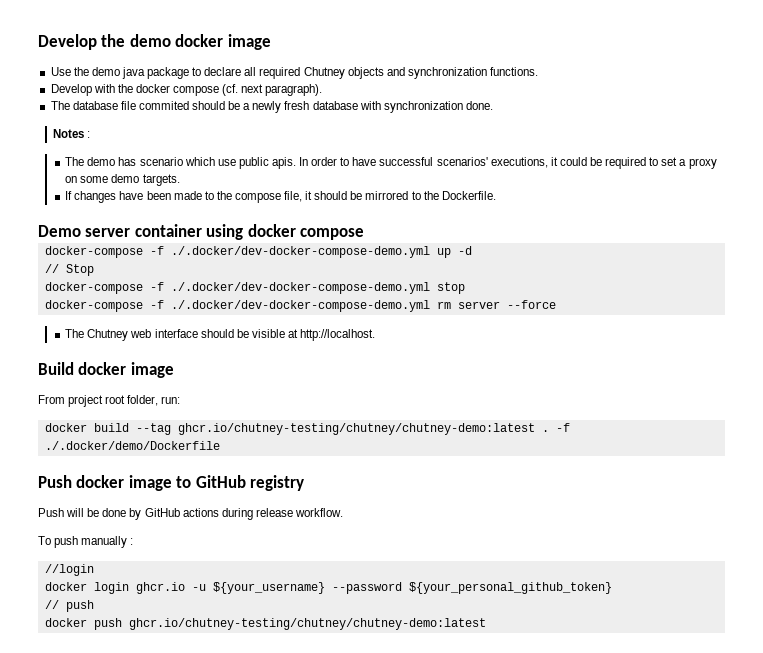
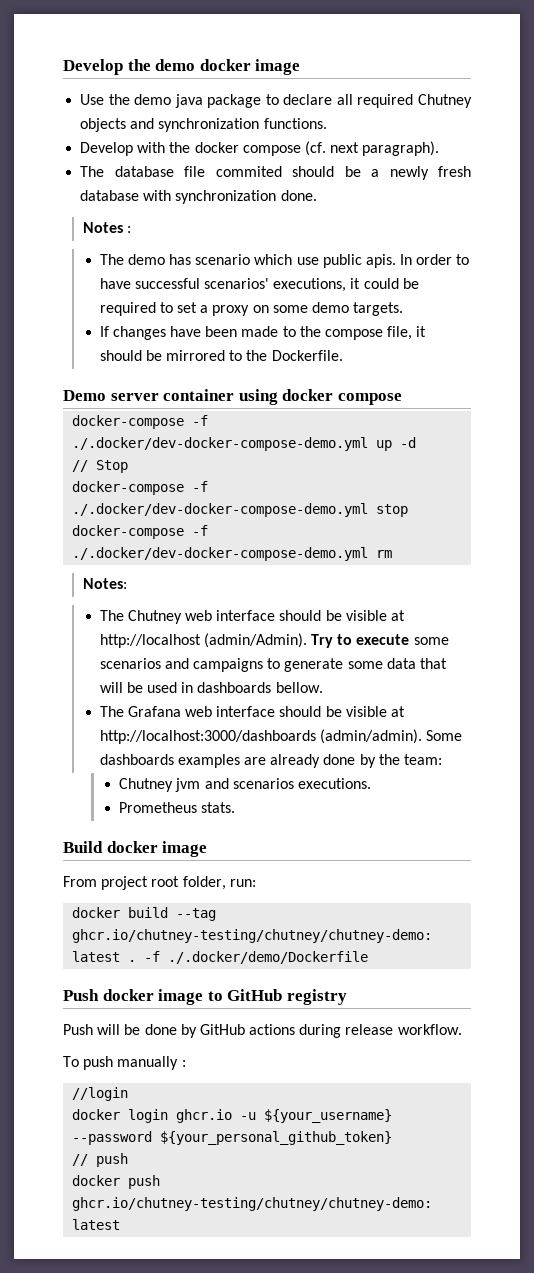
- docker-compose -f ./.docker/dev-docker-compose-demo.yml rm server --force
+ docker-compose -f ./.docker/dev-docker-compose-demo.yml rm
+ Notes:
- The Chutney web interface should be visible at http://localhost.
+ The Chutney web interface should be visible at http://localhost (admin/Admin). Try to execute some scenarios and campaigns to generate some data that will be used in dashboards bellow.
+ The Grafana web interface should be visible at http://localhost:3000/dashboards (admin/admin). Some dashboards examples are already done by the team:
+ Chutney jvm and scenarios executions.
+ Prometheus stats.

